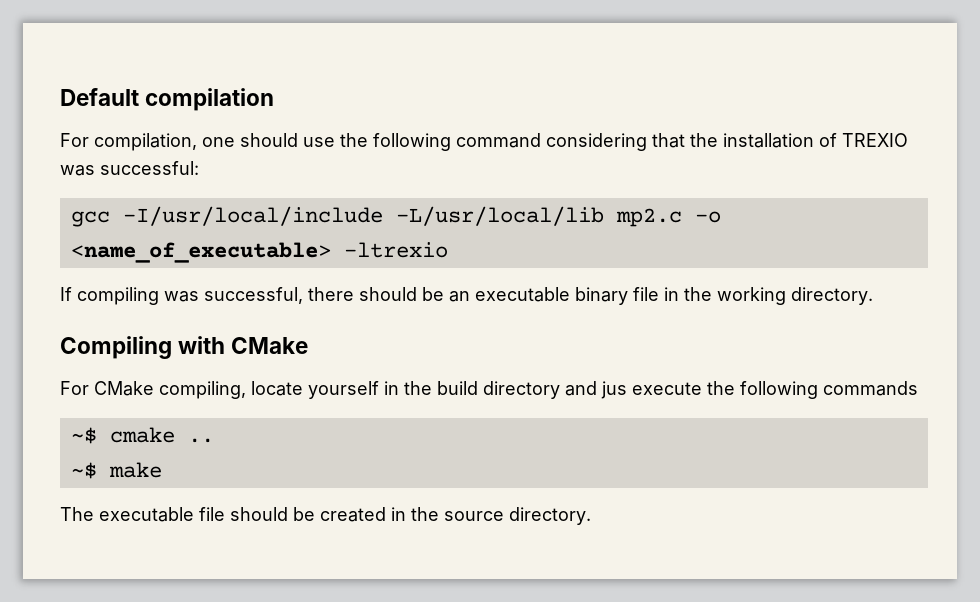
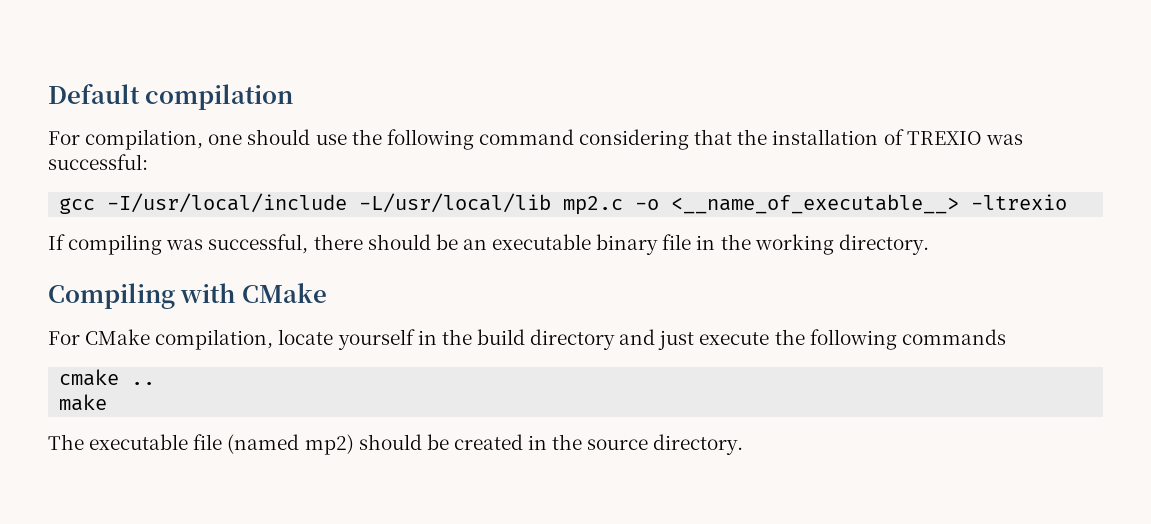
- gcc -I/usr/local/include -L/usr/local/lib mp2.c -o <name_of_executable> -ltrexio
+ gcc -I/usr/local/include -L/usr/local/lib mp2.c -o <__name_of_executable__> -ltrexio
- For CMake compiling, locate yourself in the build directory and jus execute the following commands
+ For CMake compilation, locate yourself in the build directory and just execute the following commands
- ~$ cmake ..
+ cmake ..
- ~$ make
+ make
- The executable file should be created in the source directory.
+ The executable file (named mp2) should be created in the source directory.

